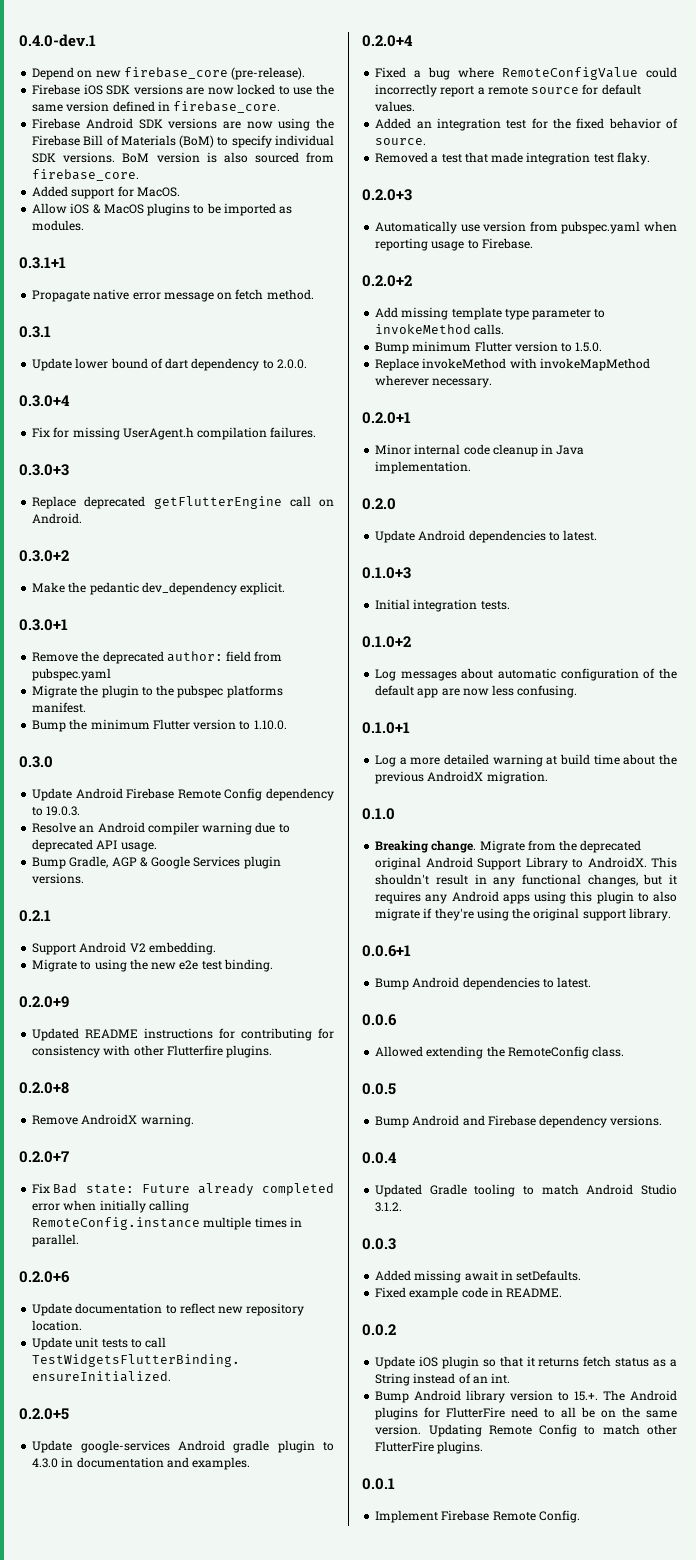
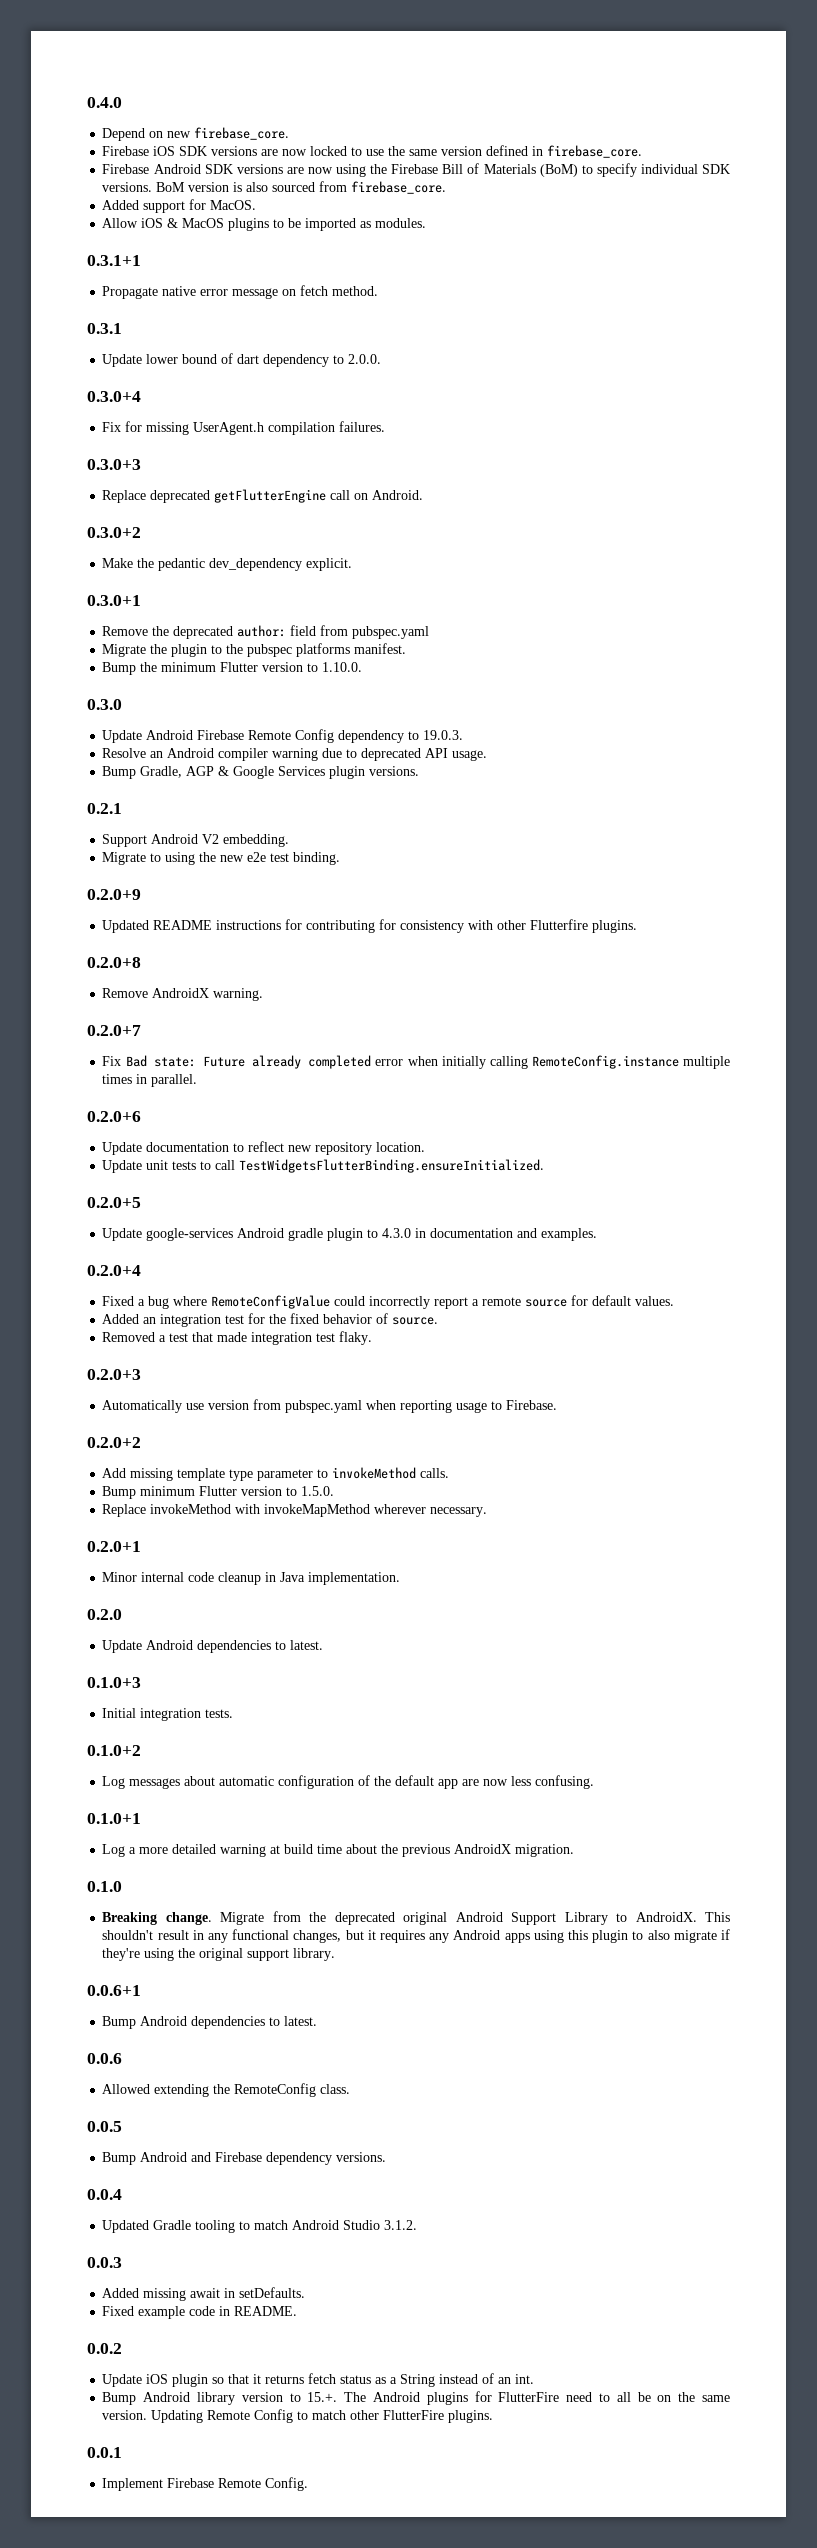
- 0.4.0-dev.1
+ 0.4.0
- Depend on new firebase_core (pre-release).
+ Depend on new firebase_core.

